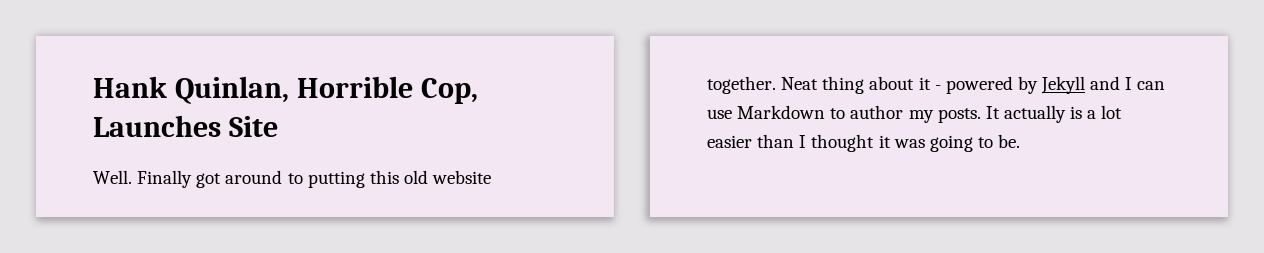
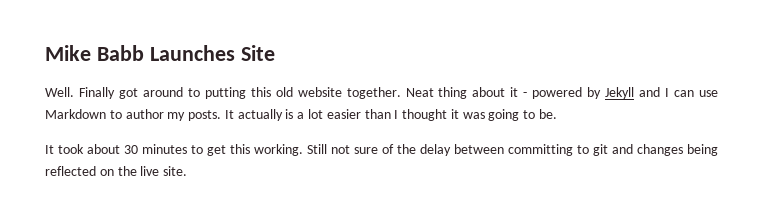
- Hank Quinlan, Horrible Cop, Launches Site
+ Mike Babb Launches Site
+ It took about 30 minutes to get this working. Still not sure of the delay between committing to git and changes being reflected on the live site.

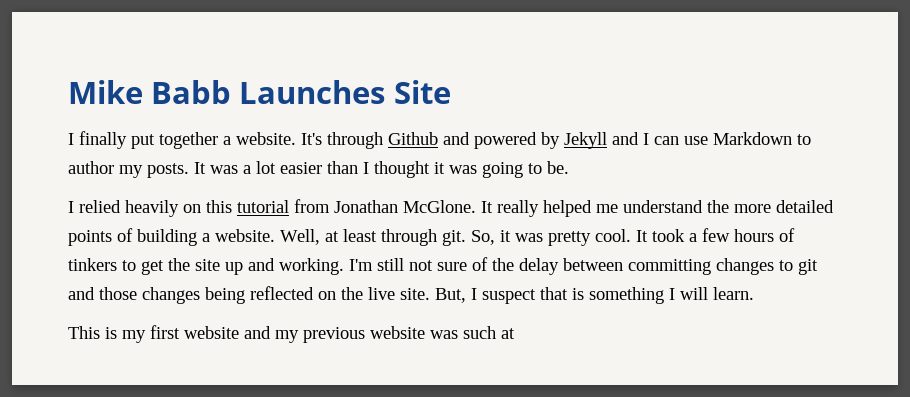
- Well. Finally got around to putting this old website together. Neat thing about it - powered by Jekyll and I can use Markdown to author my posts.
+ I finally put together a website. It's through Github and powered by Jekyll and I can use Markdown to author my posts.
- It actually is a lot easier than I thought it was going to be.
+ It was a lot easier than I thought it was going to be.
- It took about 30 minutes to get this working. Still not sure of the delay between committing to git and changes being reflected on the live site.
+ I relied heavily on this tutorial from Jonathan McGlone. It really helped me understand the more detailed points of building a website. Well, at least through git. So, it was pretty cool. It took a few hours of tinkers to get the site up and working. I'm still not sure of the delay between committing changes to git and those changes being reflected on the live site.
+ But, I suspect that is something I will learn.
+ This is my first website and my previous website was such at

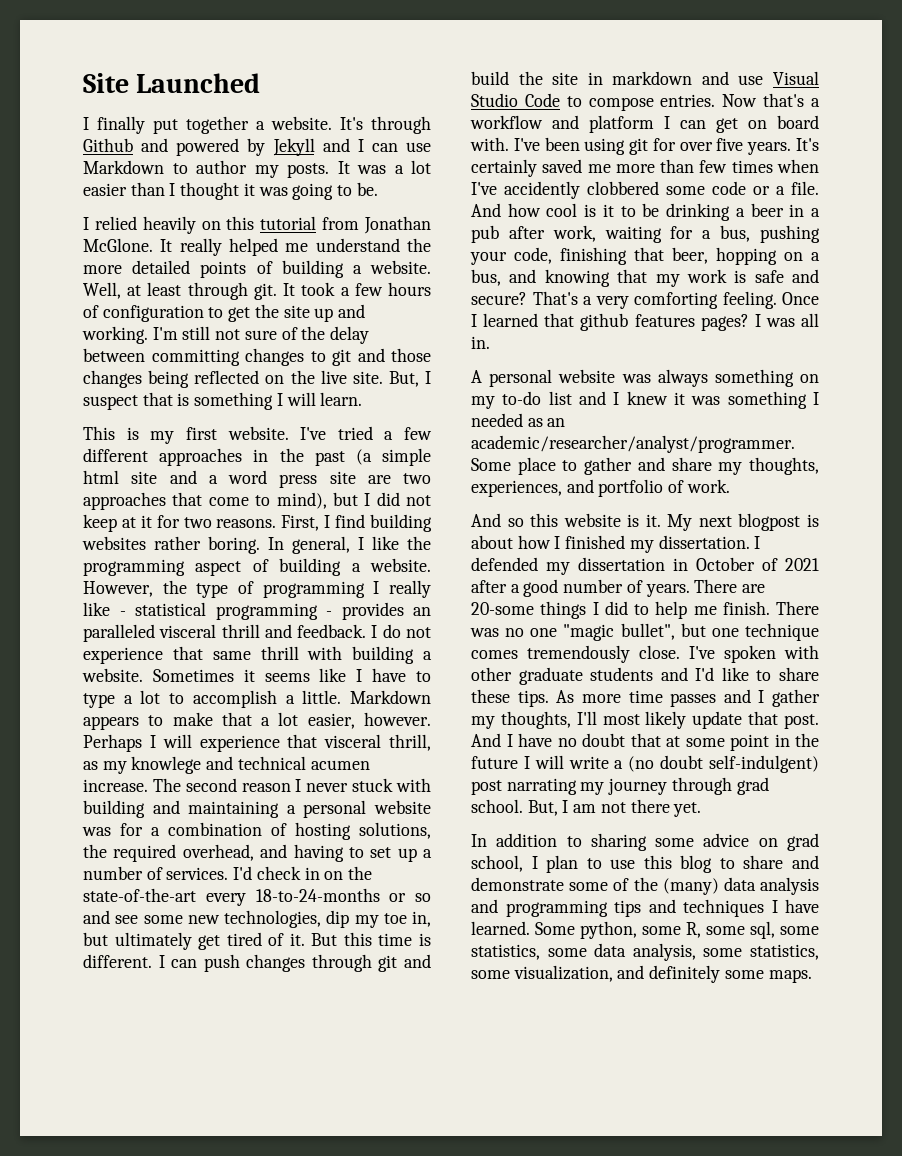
- Mike Babb Launches Site
+ Site Launched
- So, it was pretty cool.
- It took a few hours of tinkers to get the site up and working.
+ It took a few hours of configuration to get the site up and working.
- This is my first website and my previous website was such at
+ This is my first website. I've tried a few different approaches in the past (a simple html site and a word press site are two approaches that come to mind), but I did not keep at it for two reasons. First, I find building websites rather boring. In general, I like the programming aspect of building a website. However, the type of programming I really like - statistical programming - provides an paralleled visceral thrill and feedback. I do not experience that same thrill with building a website. Sometimes it seems like I have to type a lot to accomplish a little. Markdown appears to make that a lot easier, however. Perhaps I will experience that visceral thrill, as my knowlege and technical acumen increase. The second reason I never stuck with building and maintaining a personal website was for a combination of hosting solutions, the required overhead, and having to set up a number of services. I'd check in on the state-of-the-art every 18-to-24-months or so and see some new technologies, dip my toe in, but ultimately get tired of it. But this time is different. I can push changes through git and build the site in markdown and use Visual Studio Code to compose entries. Now that's a workflow and platform I can get on board with. I've been using git for over five years. It's certainly saved me more than few times when I've accidently clobbered some code or a file. And how cool is it to be drinking a beer in a pub after work, waiting for a bus, pushing your code, finishing that beer, hopping on a bus, and knowing that my work is safe and secure? That's a very comforting feeling. Once I learned that github features pages? I was all in.
+ A personal website was always something on my to-do list and I knew it was something I needed as an academic/researcher/analyst/programmer. Some place to gather and share my thoughts, experiences, and portfolio of work.
+ And so this website is it. My next blogpost is about how I finished my dissertation. I defended my dissertation in October of 2021 after a good number of years. There are 20-some things I did to help me finish. There was no one "magic bullet", but one technique comes tremendously close. I've spoken with other graduate students and I'd like to share these tips. As more time passes and I gather my thoughts, I'll most likely update that post. And I have no doubt that at some point in the future I will write a (no doubt self-indulgent) post narrating my journey through grad school. But, I am not there yet.
+ In addition to sharing some advice on grad school, I plan to use this blog to share and demonstrate some of the (many) data analysis and programming tips and techniques I have learned. Some python, some R, some sql, some statistics, some data analysis, some statistics, some visualization, and definitely some maps.

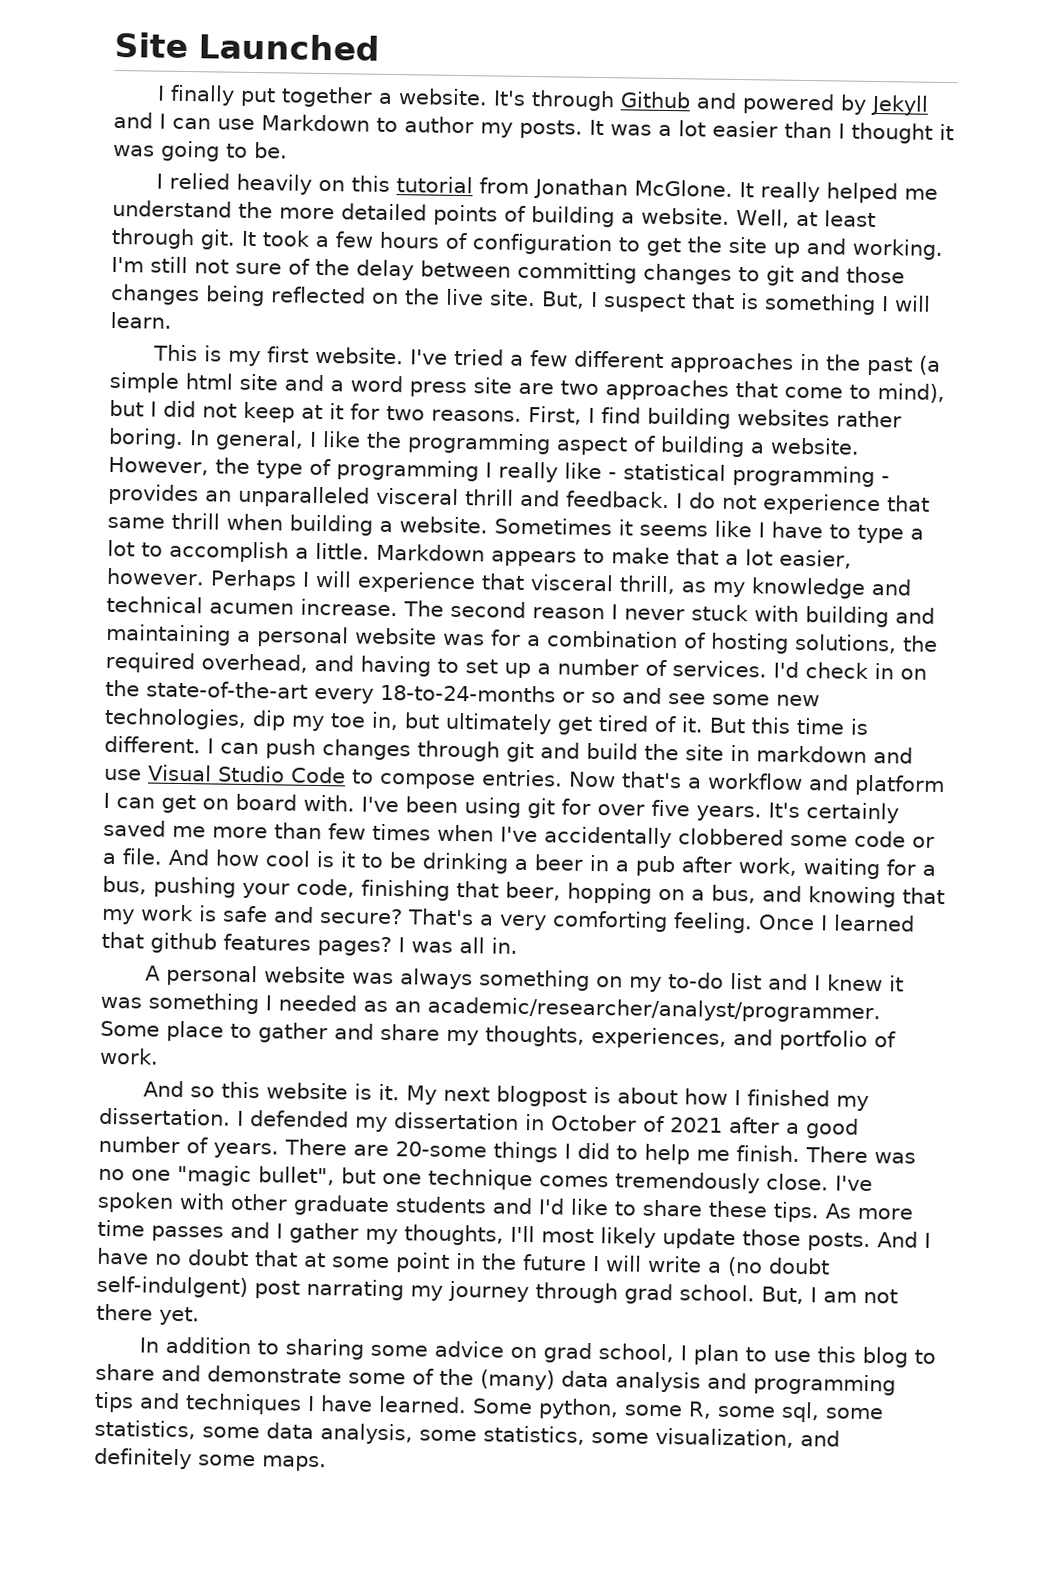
- However, the type of programming I really like - statistical programming - provides an paralleled visceral thrill and feedback.
+ However, the type of programming I really like - statistical programming - provides an unparalleled visceral thrill and feedback.
- I do not experience that same thrill with building a website.
+ I do not experience that same thrill when building a website.
- Perhaps I will experience that visceral thrill, as my knowlege and technical acumen increase.
+ Perhaps I will experience that visceral thrill, as my knowledge and technical acumen increase.
- It's certainly saved me more than few times when I've accidently clobbered some code or a file.
+ It's certainly saved me more than few times when I've accidentally clobbered some code or a file.
- As more time passes and I gather my thoughts, I'll most likely update that post.
+ As more time passes and I gather my thoughts, I'll most likely update those posts.

